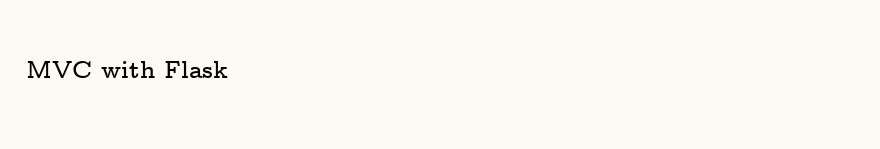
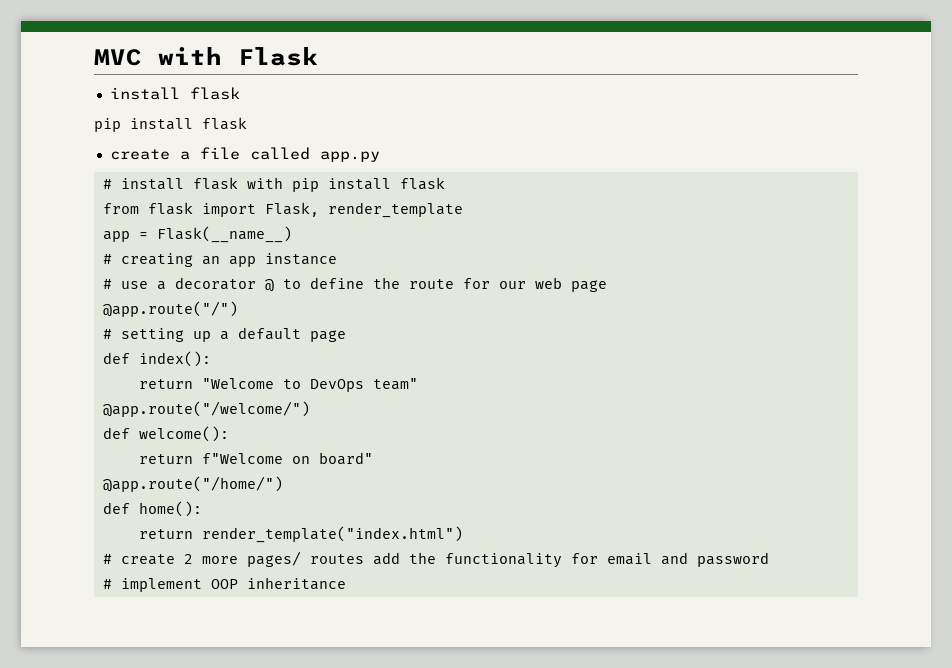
  MVC with Flask
+ install flask
+ pip install flask
+ create a file called app.py
+ # install flask with pip install flask
+ from flask import Flask, render_template
+ app = Flask(__name__)
+ # creating an app instance
+ # use a decorator @ to define the route for our web page
+ @app.route("/")
+ # setting up a default page
+ def index():
+ return "Welcome to DevOps team"
+ @app.route("/welcome/")
+ def welcome():
+ return f"Welcome on board"
+ @app.route("/home/")
+ def home():
+ return render_template("index.html")
+ # create 2 more pages/ routes add the functionality for email and password
+ # implement OOP inheritance

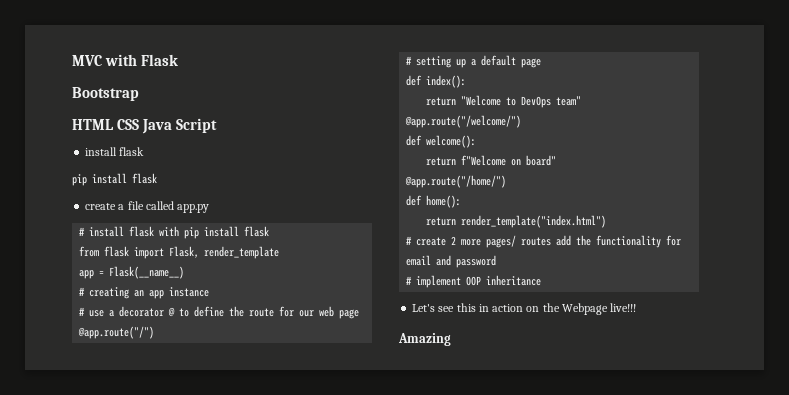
+ Bootstrap
+ HTML CSS Java Script
+ Let's see this in action on the Webpage live!!!
+ Amazing

